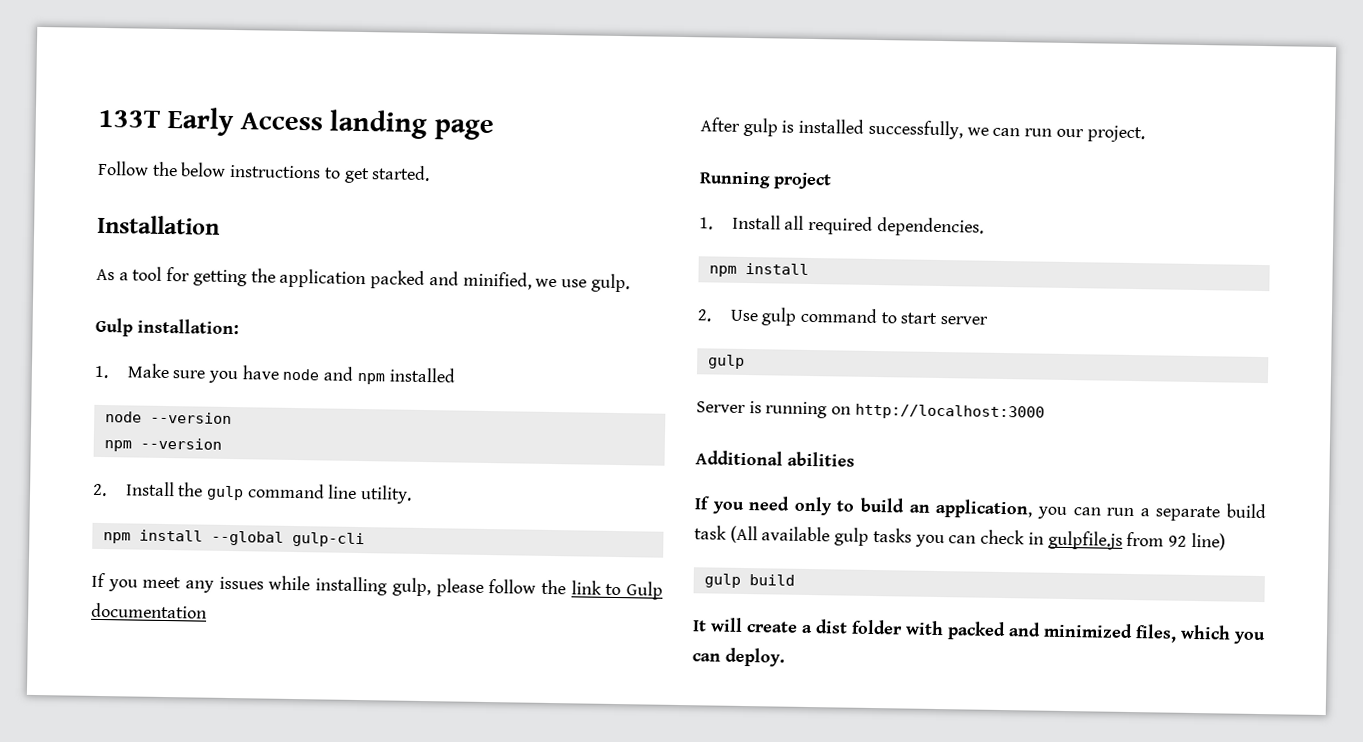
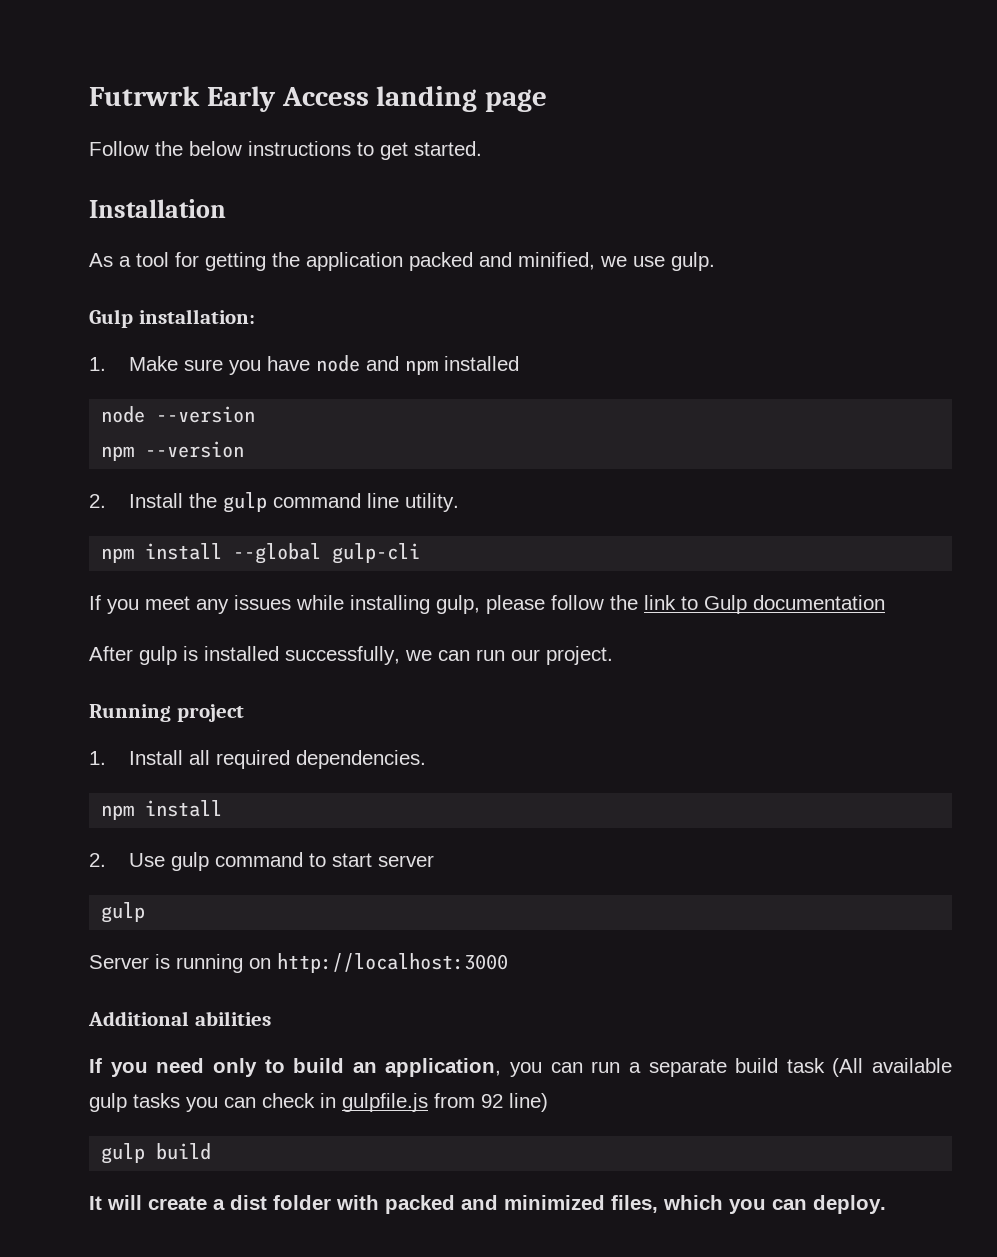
- 133T Early Access landing page
+ Futrwrk Early Access landing page

